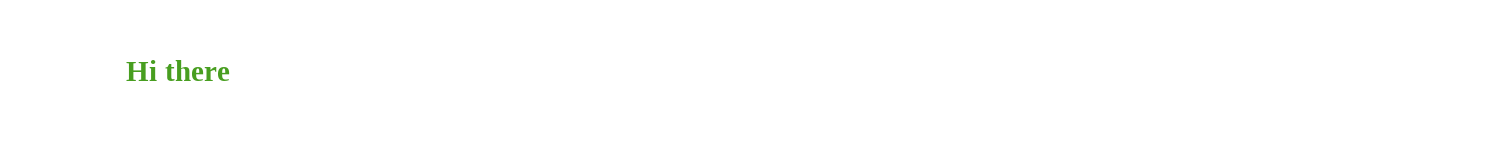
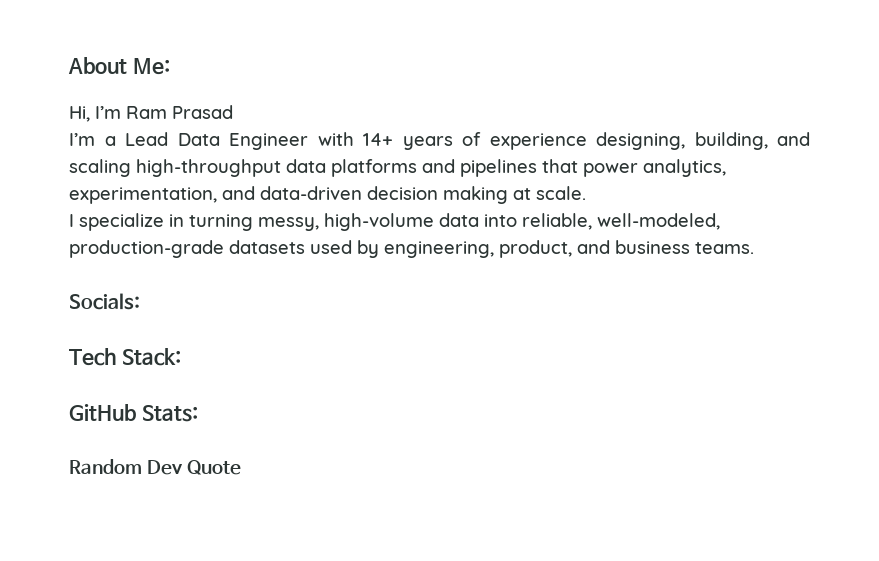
- Hi there
+ About Me:
+ Hi, I’m Ram Prasad
+ I’m a Lead Data Engineer with 14+ years of experience designing, building, and scaling high-throughput data platforms and pipelines that power analytics, experimentation, and data-driven decision making at scale.
+ I specialize in turning messy, high-volume data into reliable, well-modeled, production-grade datasets used by engineering, product, and business teams.
+ Socials:
+ Tech Stack:
+ GitHub Stats:
+ Random Dev Quote

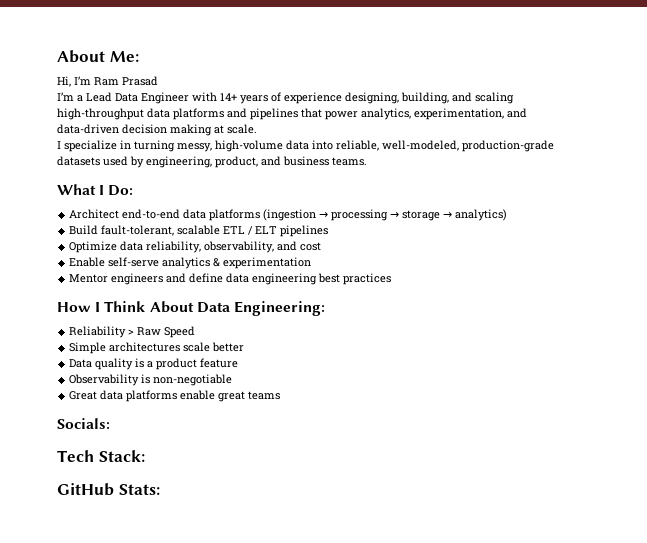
+ What I Do:
+ Architect end-to-end data platforms (ingestion → processing → storage → analytics)
+ Build fault-tolerant, scalable ETL / ELT pipelines
+ Optimize data reliability, observability, and cost
+ Enable self-serve analytics & experimentation
+ Mentor engineers and define data engineering best practices
+ How I Think About Data Engineering:
+ Reliability > Raw Speed
+ Simple architectures scale better
+ Data quality is a product feature
+ Observability is non-negotiable
+ Great data platforms enable great teams
- Random Dev Quote

